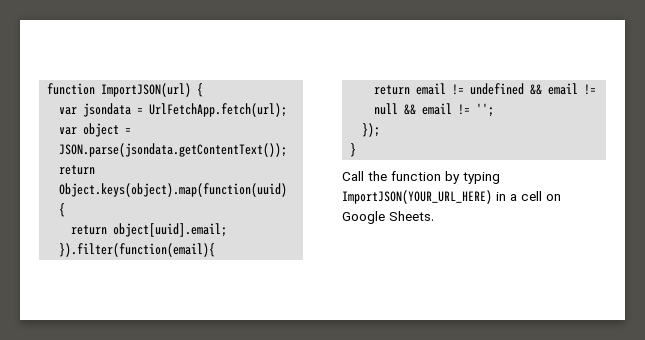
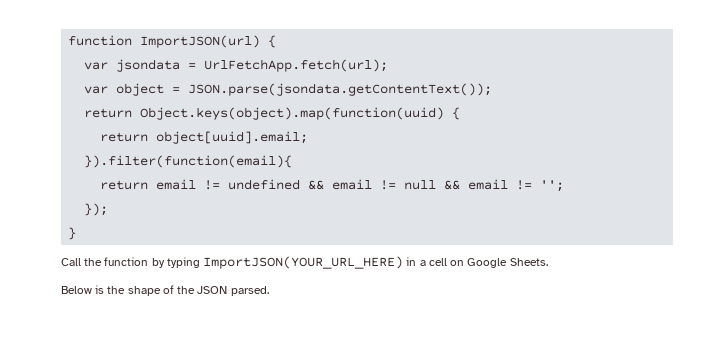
+ Below is the shape of the JSON parsed.

